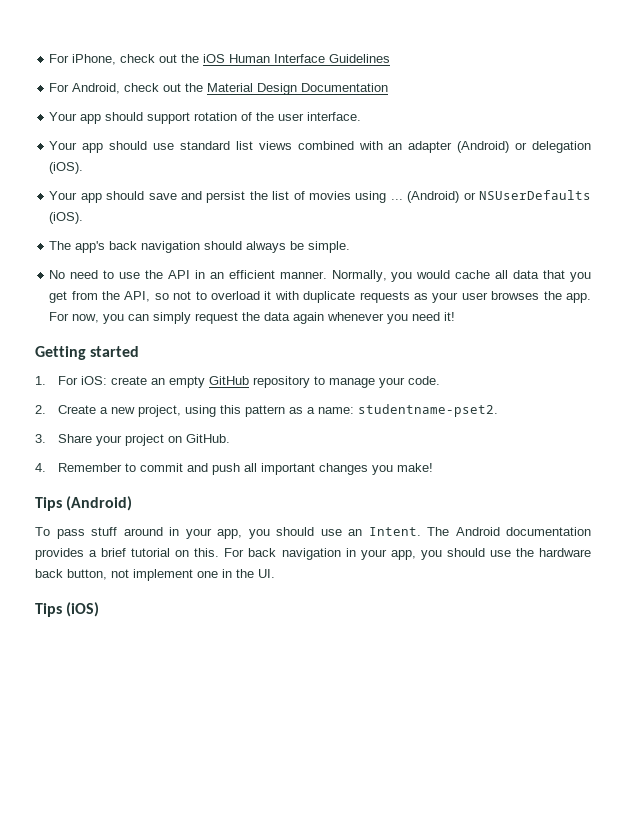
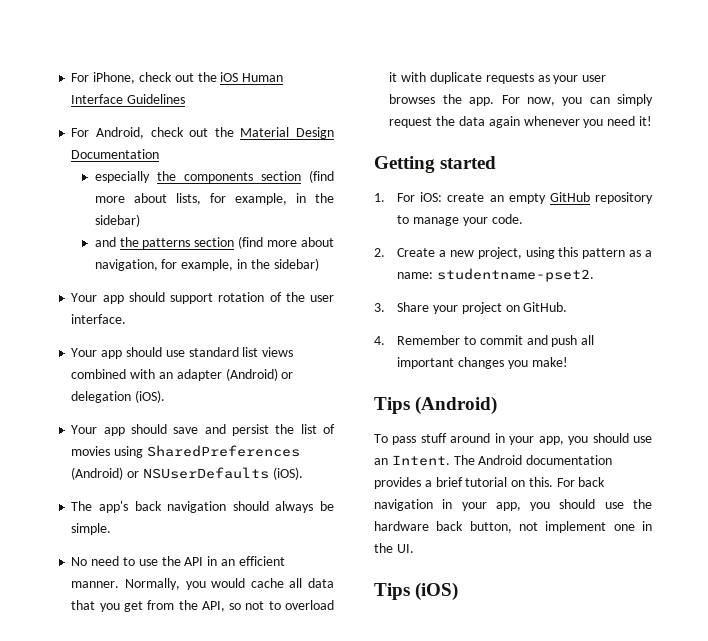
+ especially the components section (find more about lists, for example, in the sidebar)
+ and the patterns section (find more about navigation, for example, in the sidebar)
- Your app should save and persist the list of movies using ... (Android) or NSUserDefaults (iOS).
+ Your app should save and persist the list of movies using SharedPreferences (Android) or NSUserDefaults (iOS).

